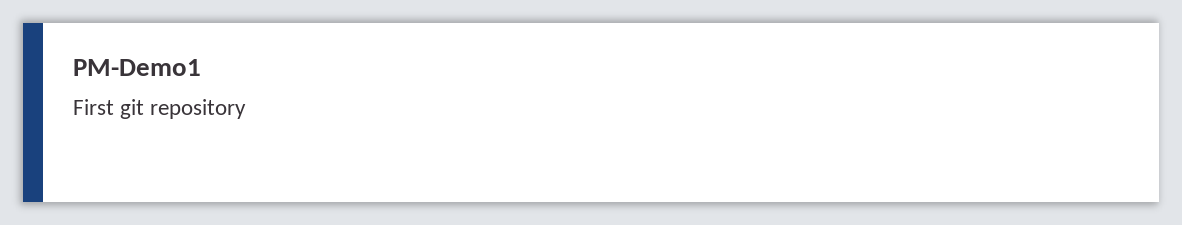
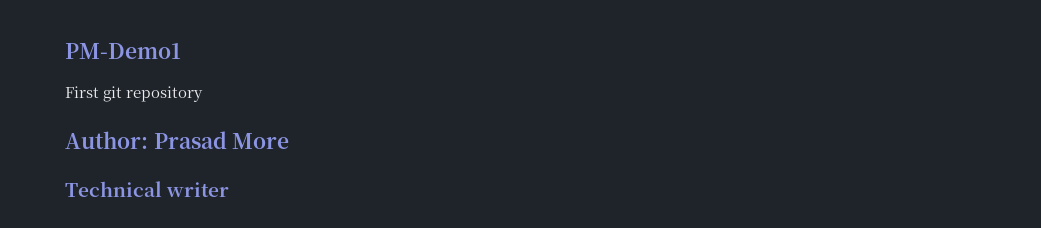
+ Author: Prasad More
+ Technical writer

